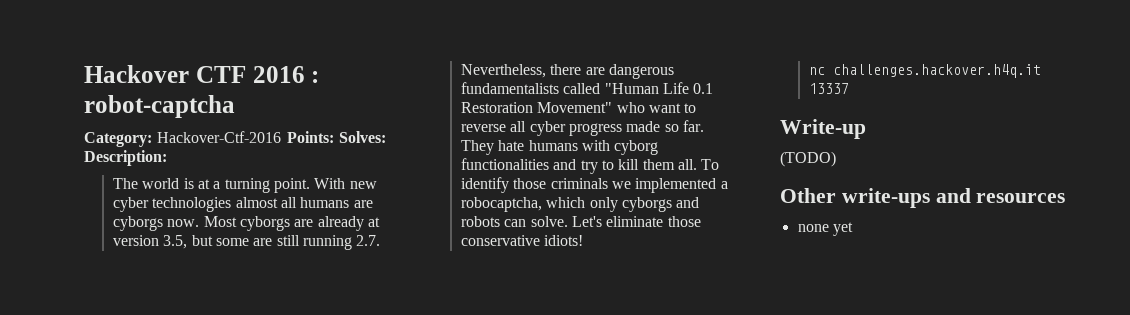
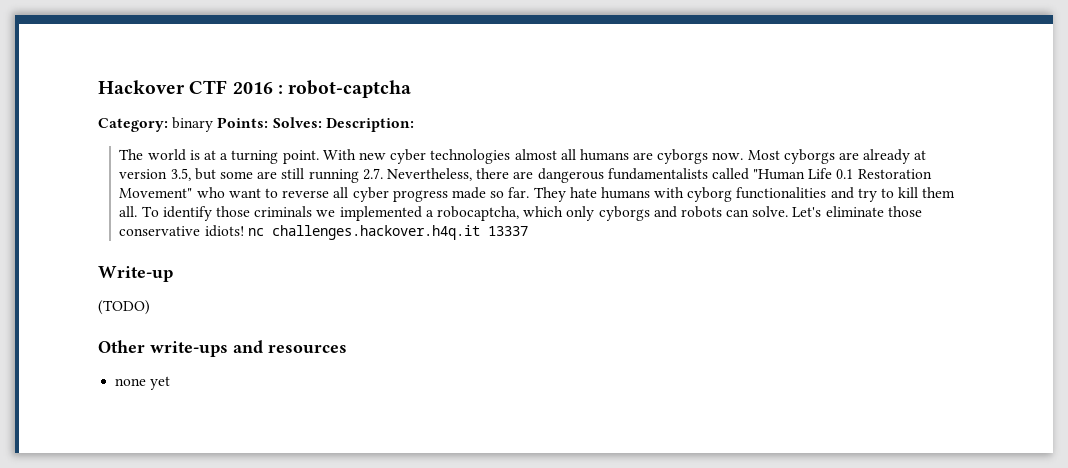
- Category: Hackover-Ctf-2016 Points: Solves: Description:
+ Category: binary Points: Solves: Description:
- Let's eliminate those conservative idiots!
- nc challenges.hackover.h4q.it 13337
+ Let's eliminate those conservative idiots! nc challenges.hackover.h4q.it 13337

